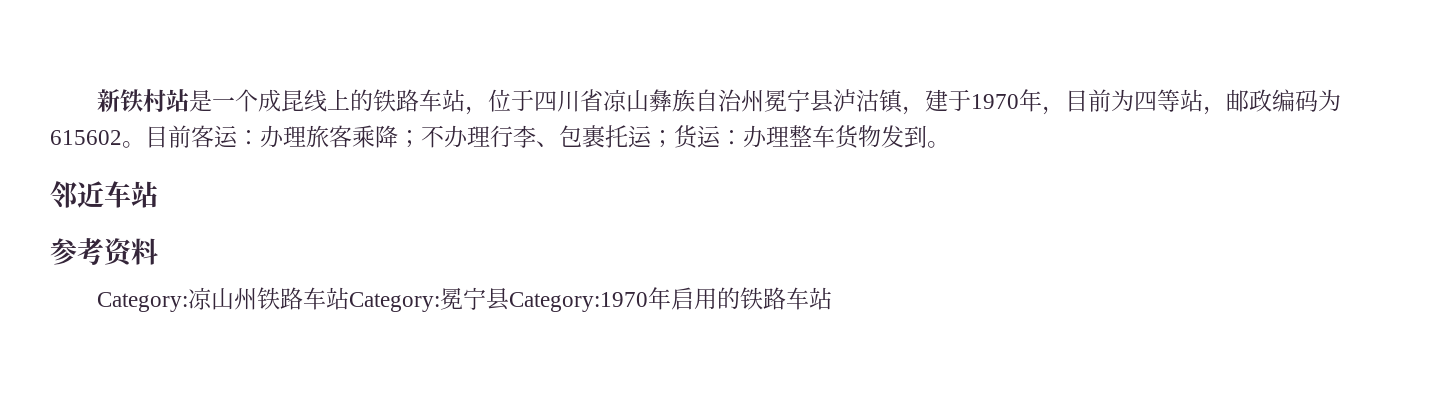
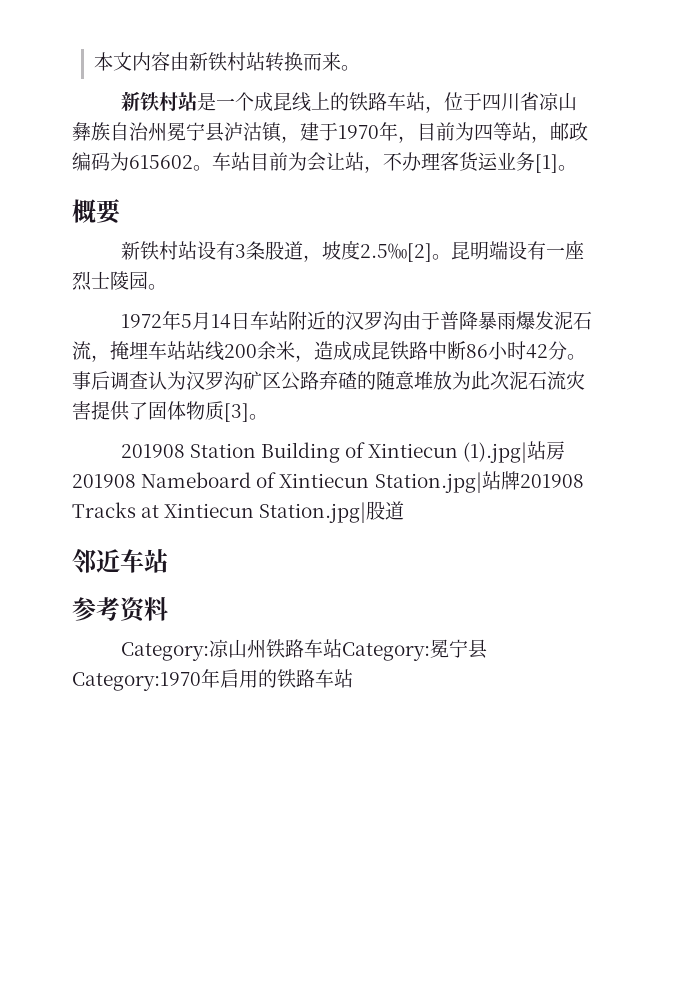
+ 本文内容由新铁村站转换而来。
- 目前客运：办理旅客乘降；不办理行李、包裹托运；货运：办理整车货物发到。
+ 车站目前为会让站，不办理客货运业务[1]。
+ 概要
+ 新铁村站设有3条股道，坡度2.5‰[2]。昆明端设有一座烈士陵园。
+ 1972年5月14日车站附近的汉罗沟由于普降暴雨爆发泥石流，掩埋车站站线200余米，造成成昆铁路中断86小时42分。事后调查认为汉罗沟矿区公路弃碴的随意堆放为此次泥石流灾害提供了固体物质[3]。
+ 201908 Station Building of Xintiecun (1).jpg|站房201908 Nameboard of Xintiecun Station.jpg|站牌201908 Tracks at Xintiecun Station.jpg|股道

